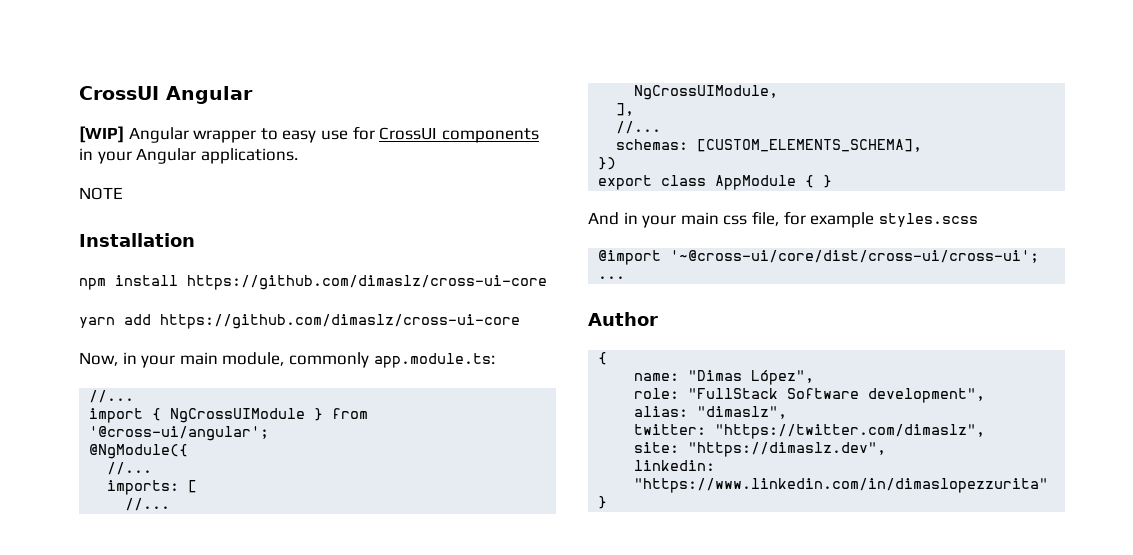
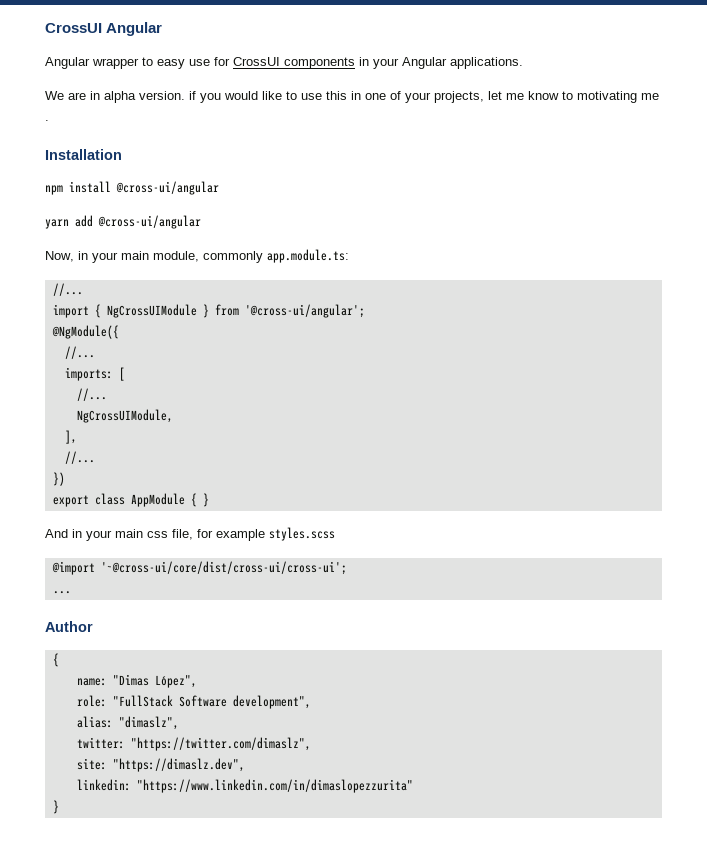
- [WIP] Angular wrapper to easy use for CrossUI components in your Angular applications.
+ Angular wrapper to easy use for CrossUI components in your Angular applications.
- NOTE
+ We are in alpha version. if you would like to use this in one of your projects, let me know to motivating me .
- npm install https://github.com/dimaslz/cross-ui-core
+ npm install @cross-ui/angular
- yarn add https://github.com/dimaslz/cross-ui-core
+ yarn add @cross-ui/angular
- schemas: [CUSTOM_ELEMENTS_SCHEMA],

